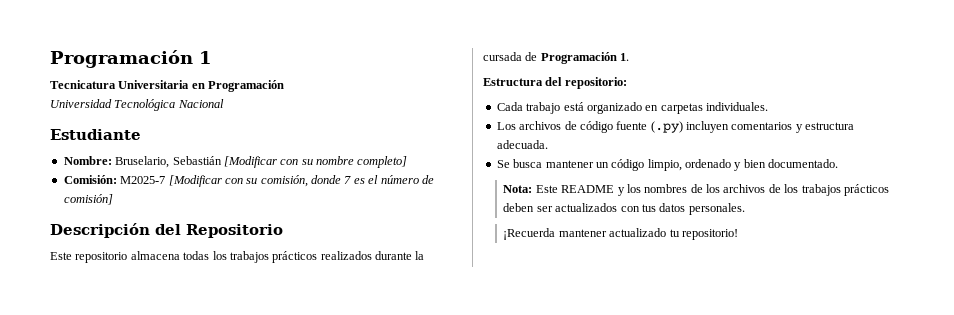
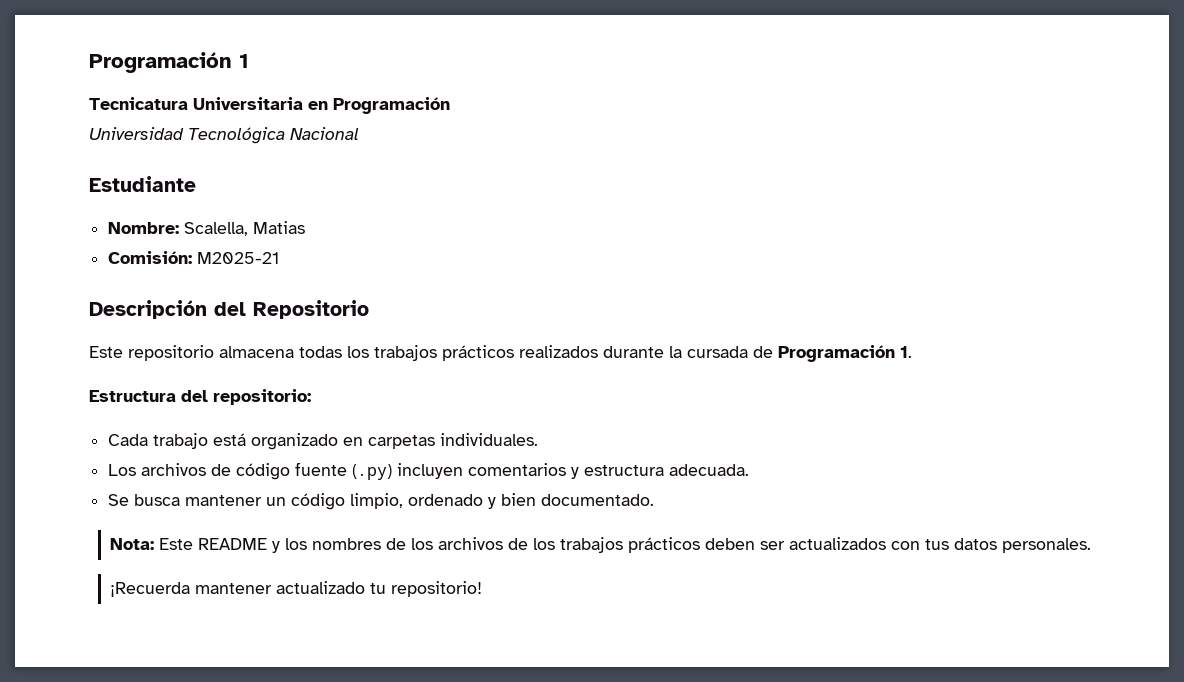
- Nombre: Bruselario, Sebastián [Modificar con su nombre completo]
- Comisión: M2025-7 [Modificar con su comisión, donde 7 es el número de comisión]
+ Nombre: Scalella, Matias
+ Comisión: M2025-21

